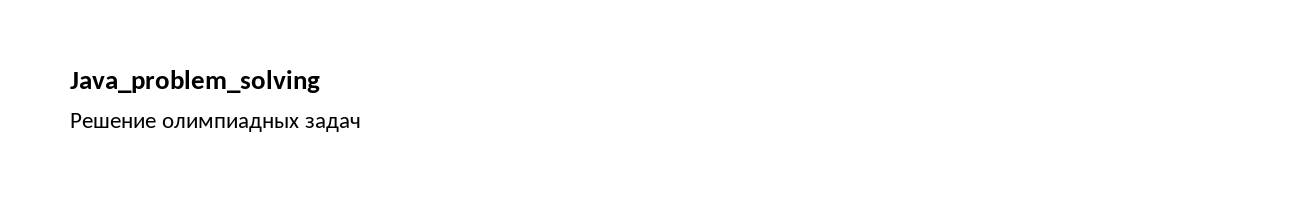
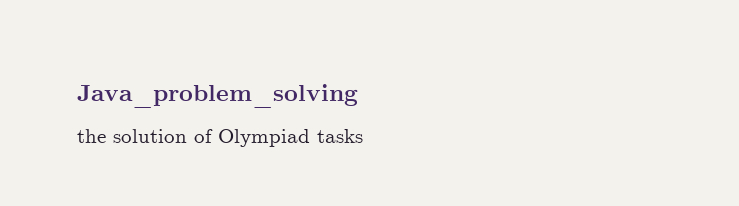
- Решение олимпиадных задач
+ the solution of Olympiad tasks

